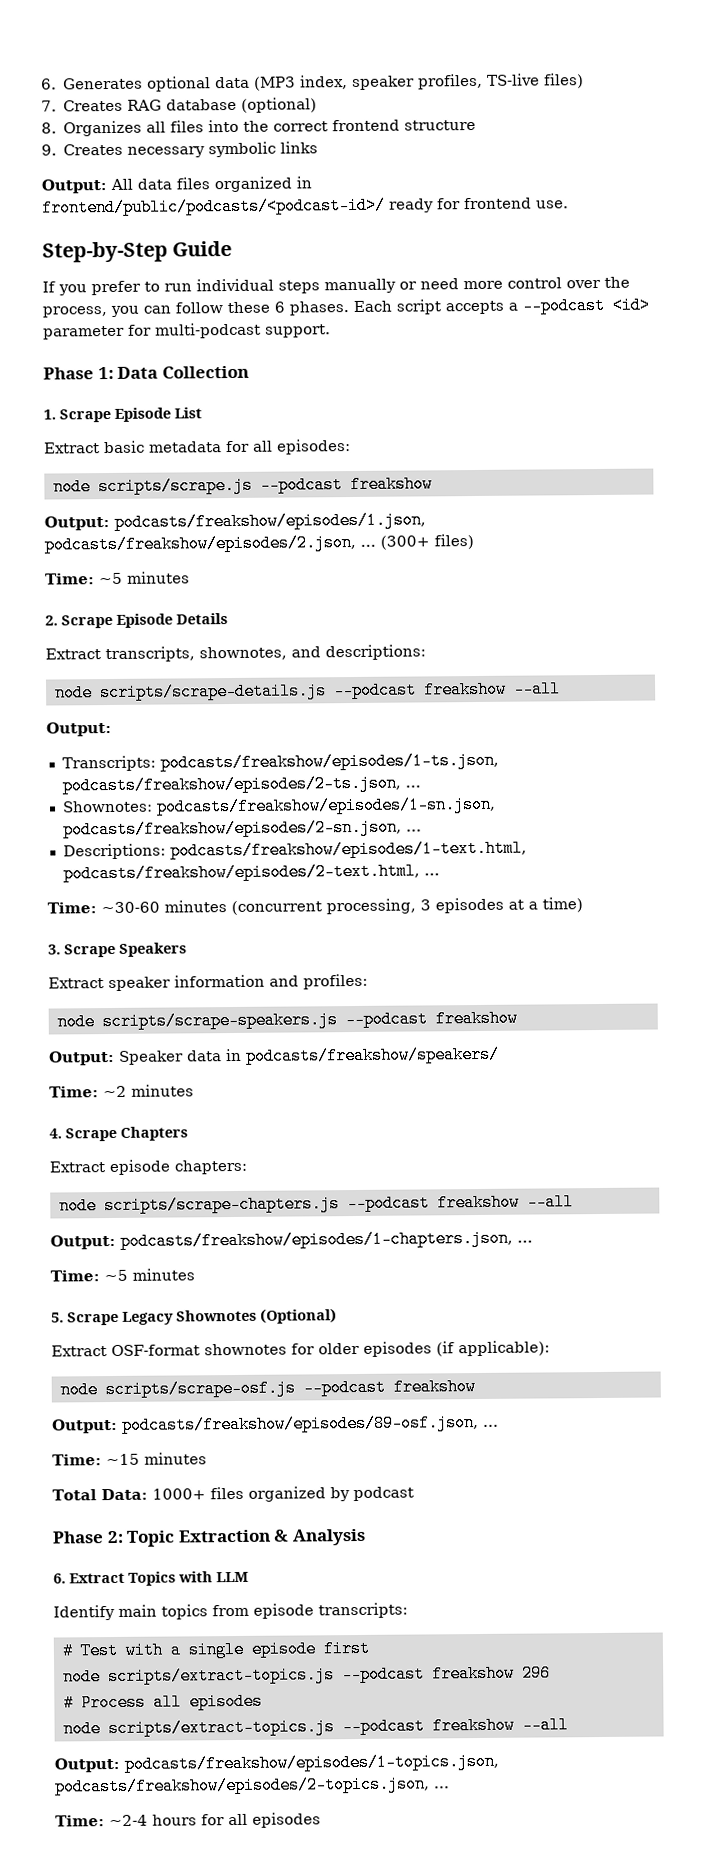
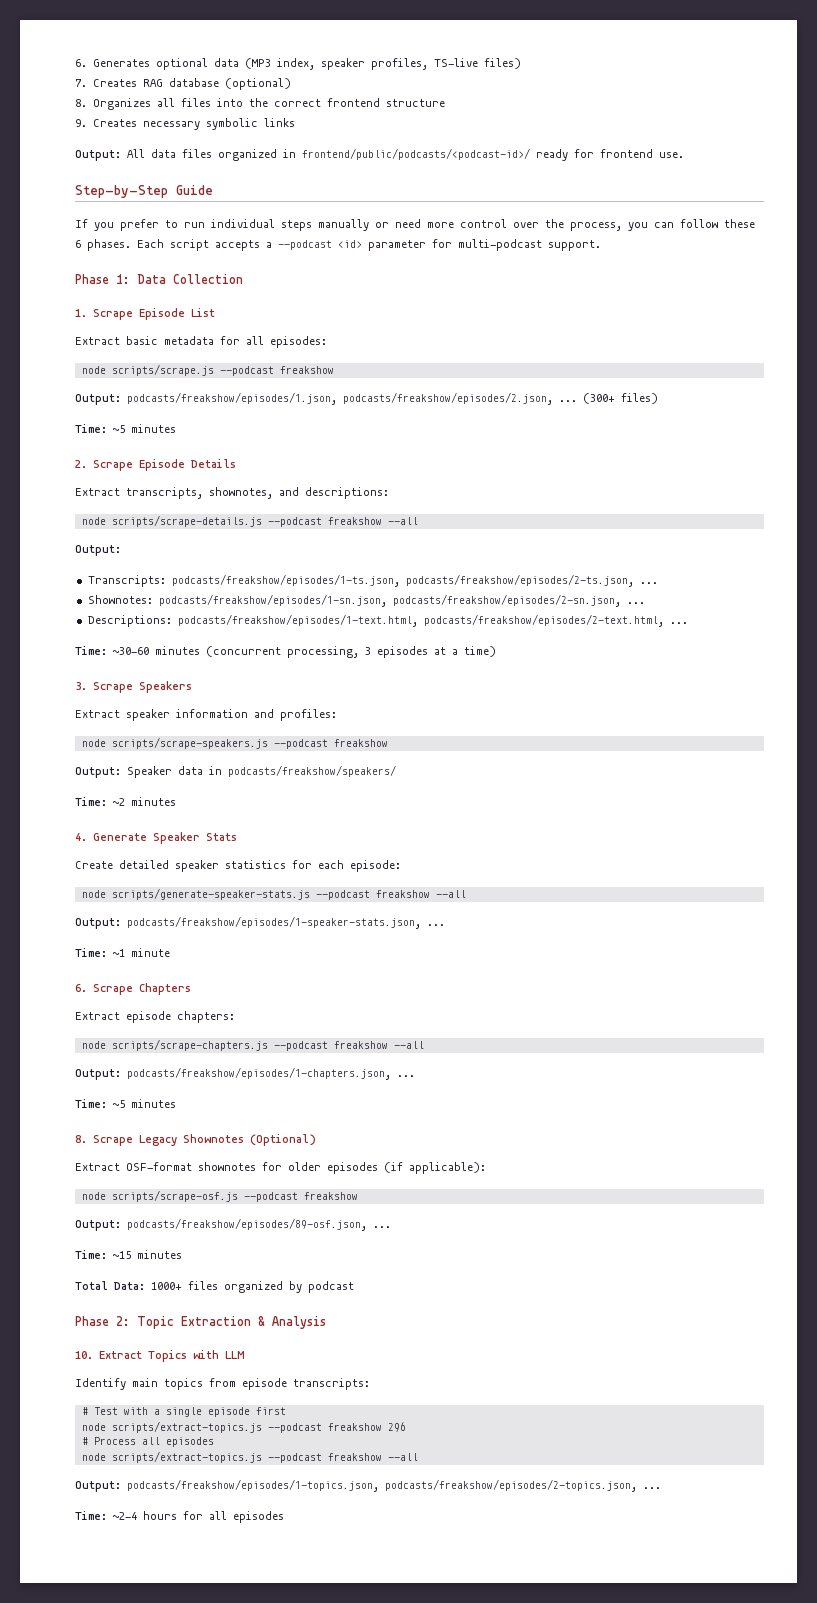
- 4. Scrape Chapters
+ 4. Generate Speaker Stats
+ Create detailed speaker statistics for each episode:
+ node scripts/generate-speaker-stats.js --podcast freakshow --all
+ Output: podcasts/freakshow/episodes/1-speaker-stats.json, ...
+ Time: ~1 minute
+ 6. Scrape Chapters
- 5. Scrape Legacy Shownotes (Optional)
+ 8. Scrape Legacy Shownotes (Optional)
- 6. Extract Topics with LLM
+ 10. Extract Topics with LLM

